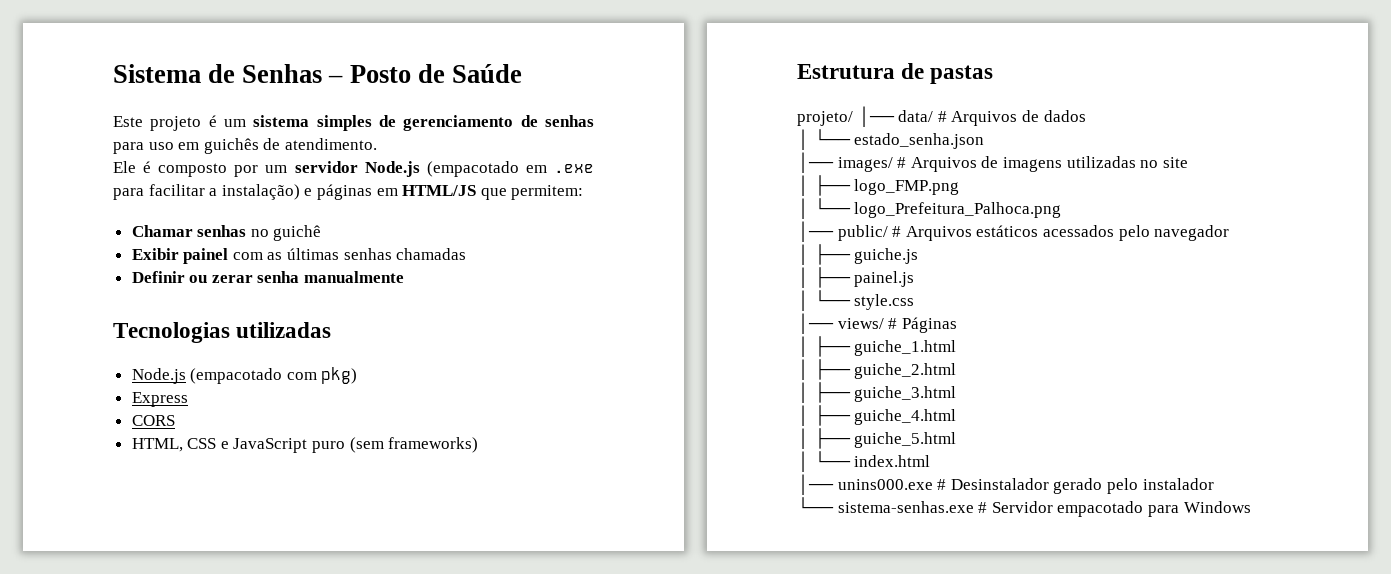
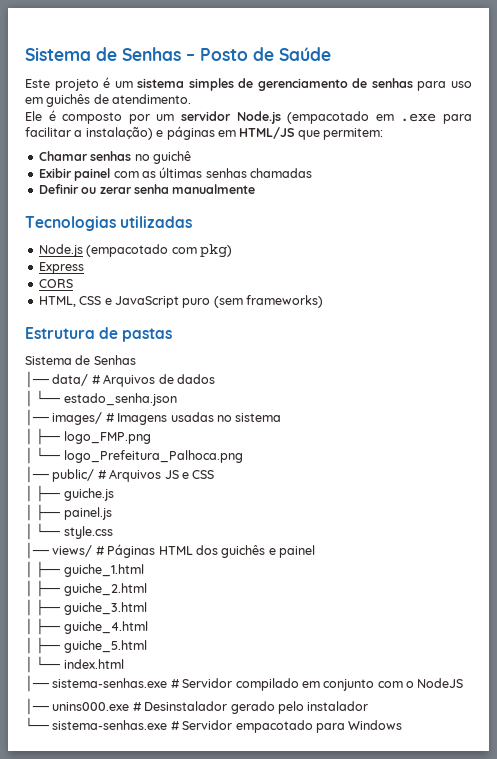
  Estrutura de pastas
- projeto/ │── data/ # Arquivos de dados
+ Sistema de Senhas
+ │── data/ # Arquivos de dados
- │── images/ # Arquivos de imagens utilizadas no site
+ │── images/ # Imagens usadas no sistema
- │── public/ # Arquivos estáticos acessados pelo navegador
+ │── public/ # Arquivos JS e CSS
- │── views/ # Páginas
+ │── views/ # Páginas HTML dos guichês e painel
+ │── sistema-senhas.exe # Servidor compilado em conjunto com o NodeJS

